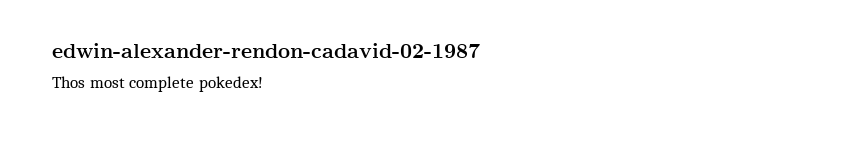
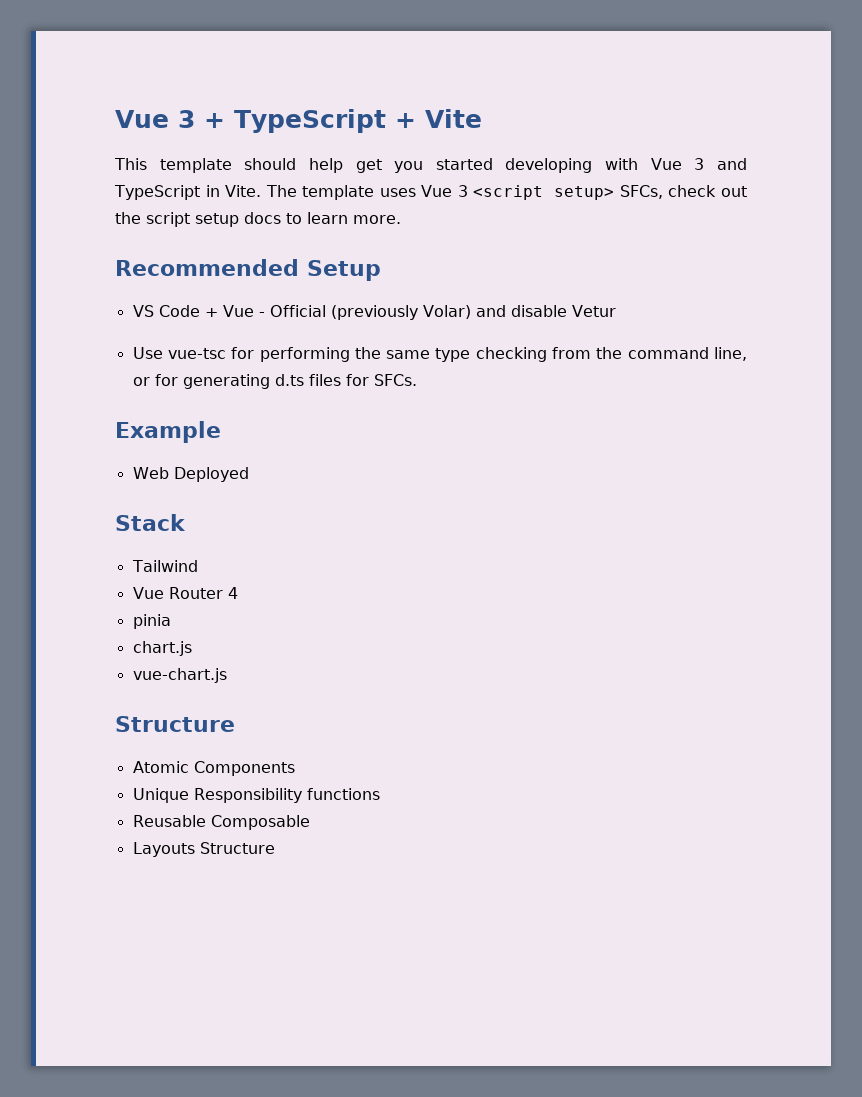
- edwin-alexander-rendon-cadavid-02-1987
- Thos most complete pokedex!
+ Vue 3 + TypeScript + Vite
+ This template should help get you started developing with Vue 3 and TypeScript in Vite. The template uses Vue 3 <script setup> SFCs, check out the script setup docs to learn more.
+ Recommended Setup
+ VS Code + Vue - Official (previously Volar) and disable Vetur
+ Use vue-tsc for performing the same type checking from the command line, or for generating d.ts files for SFCs.
+ Example
+ Web Deployed
+ Stack
+ Tailwind
+ Vue Router 4
+ pinia
+ chart.js
+ vue-chart.js
+ Structure
+ Atomic Components
+ Unique Responsibility functions
+ Reusable Composable
+ Layouts Structure

